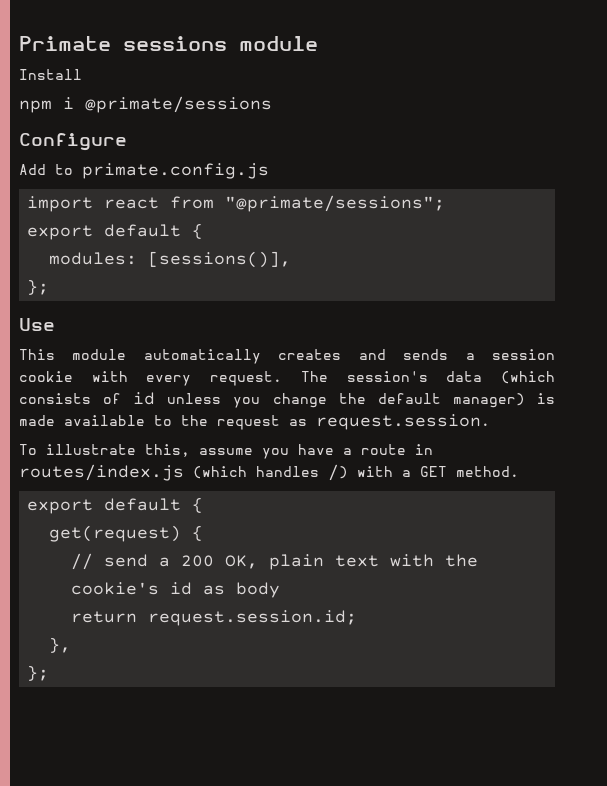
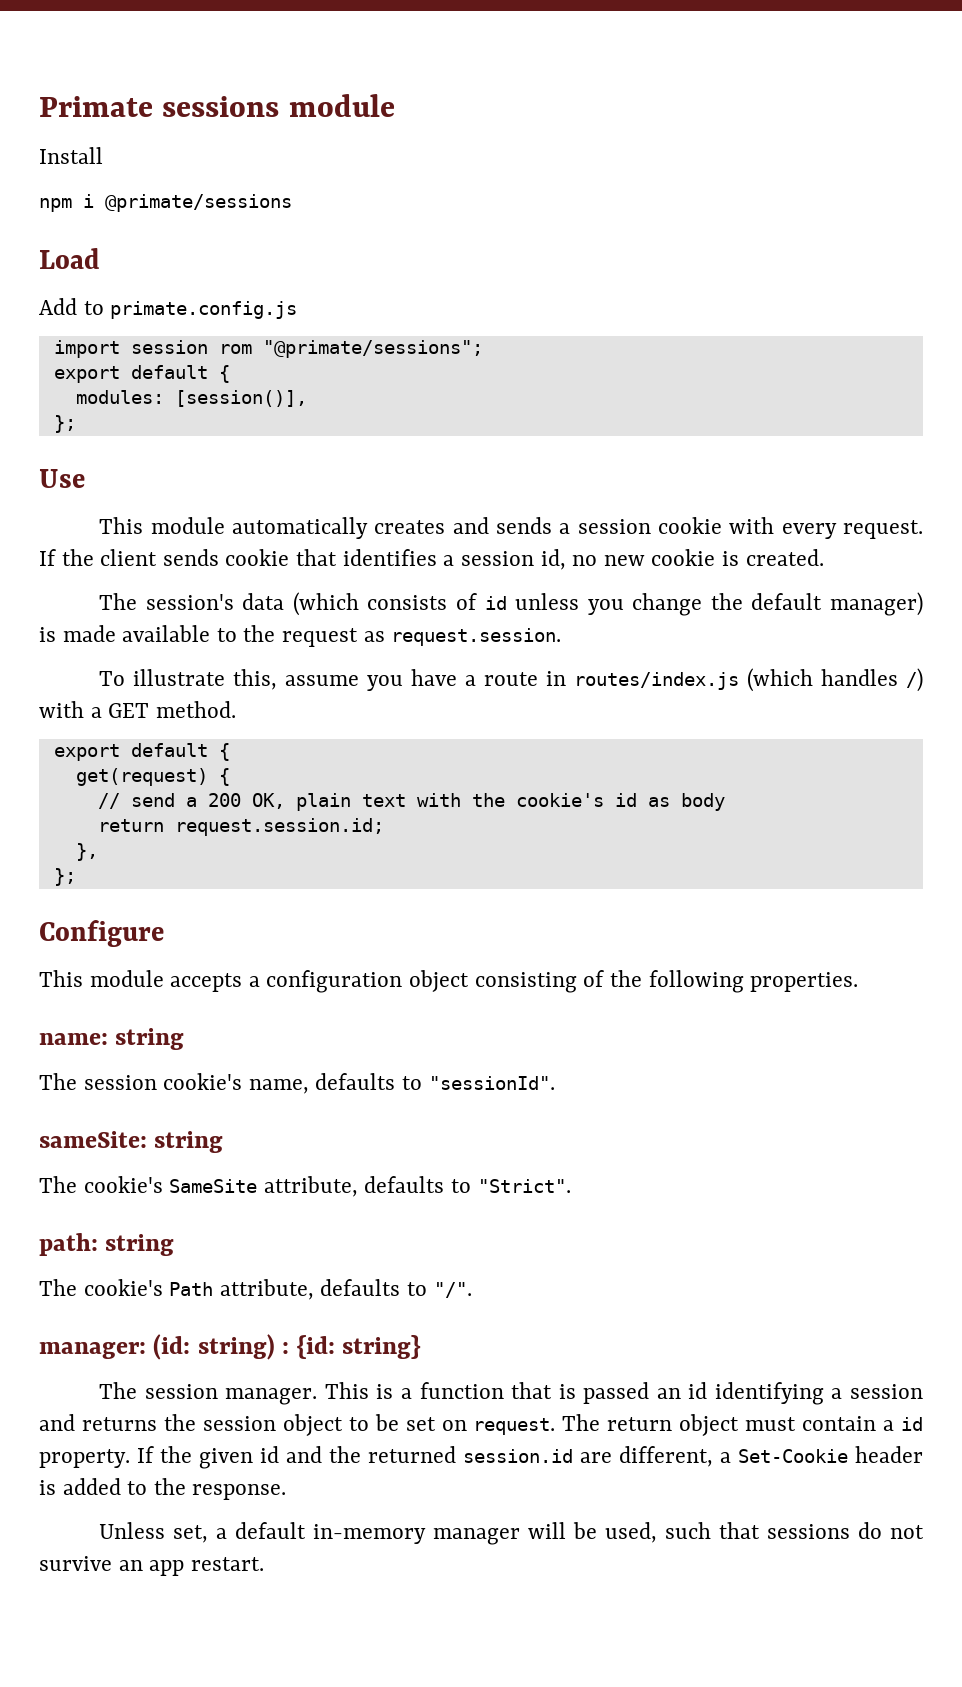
- Configure
+ Load
- import react from "@primate/sessions";
+ import session rom "@primate/sessions";
- modules: [sessions()],
+ modules: [session()],
- This module automatically creates and sends a session cookie with every request. The session's data (which consists of id unless you change the default manager) is made available to the request as request.session.
+ This module automatically creates and sends a session cookie with every request. If the client sends cookie that identifies a session id, no new cookie is created.
+ The session's data (which consists of id unless you change the default manager) is made available to the request as request.session.
+ Configure
+ This module accepts a configuration object consisting of the following properties.
+ name: string
+ The session cookie's name, defaults to "sessionId".
+ sameSite: string
+ The cookie's SameSite attribute, defaults to "Strict".
+ path: string
+ The cookie's Path attribute, defaults to "/".
+ manager: (id: string) : {id: string}
+ The session manager. This is a function that is passed an id identifying a session and returns the session object to be set on request. The return object must contain a id property. If the given id and the returned session.id are different, a Set-Cookie header is added to the response.
+ Unless set, a default in-memory manager will be used, such that sessions do not survive an app restart.

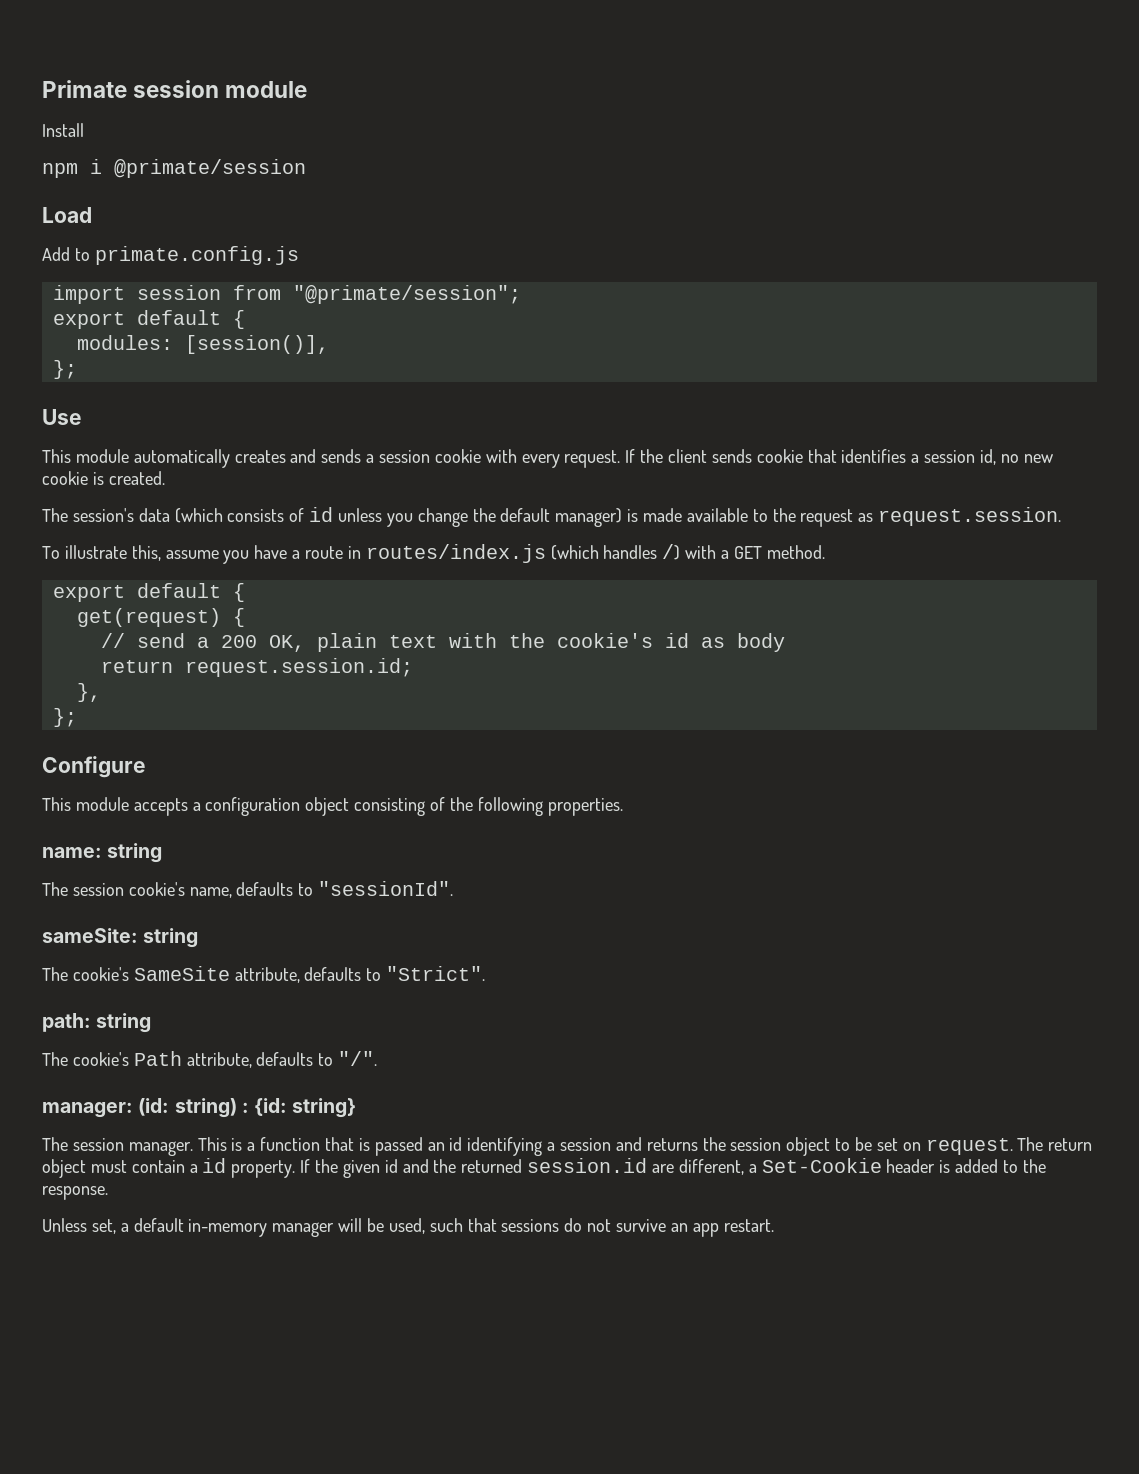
- Primate sessions module
+ Primate session module
- npm i @primate/sessions
+ npm i @primate/session
- import session rom "@primate/sessions";
+ import session from "@primate/session";

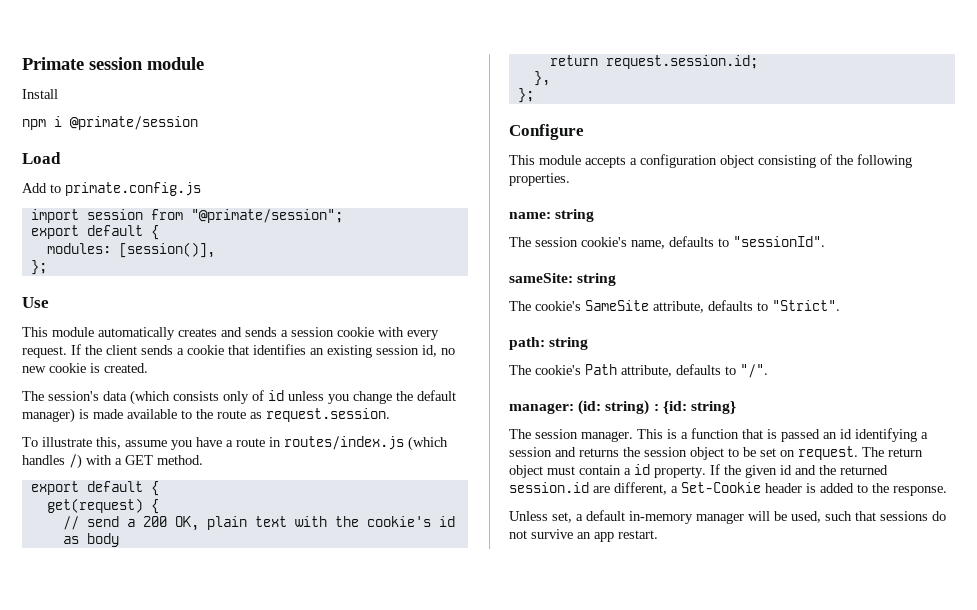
- If the client sends cookie that identifies a session id, no new cookie is created.
+ If the client sends a cookie that identifies an existing session id, no new cookie is created.
- The session's data (which consists of id unless you change the default manager) is made available to the request as request.session.
+ The session's data (which consists only of id unless you change the default manager) is made available to the route as request.session.

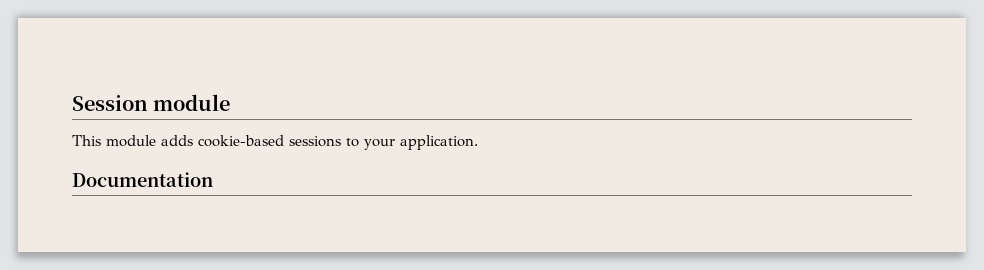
- Primate session module
+ Session module
- Install
- npm i @primate/session
- Load
- Add to primate.config.js
- import session from "@primate/session";
- export default {
- modules: [session()],
- };
- Use
- This module automatically creates and sends a session cookie with every request. If the client sends a cookie that identifies an existing session id, no new cookie is created.
- The session's data (which consists only of id unless you change the default manager) is made available to the route as request.session.
- To illustrate this, assume you have a route in routes/index.js (which handles /) with a GET method.
- export default {
- get(request) {
- // send a 200 OK, plain text with the cookie's id as body
- return request.session.id;
- },
- };
- Configure
- This module accepts a configuration object consisting of the following properties.
- name: string
- The session cookie's name, defaults to "sessionId".
- sameSite: string
- The cookie's SameSite attribute, defaults to "Strict".
- path: string
- The cookie's Path attribute, defaults to "/".
- manager: (id: string) : {id: string}
- The session manager. This is a function that is passed an id identifying a session and returns the session object to be set on request. The return object must contain a id property. If the given id and the returned session.id are different, a Set-Cookie header is added to the response.
- Unless set, a default in-memory manager will be used, such that sessions do not survive an app restart.
+ This module adds cookie-based sessions to your application.
+ Documentation

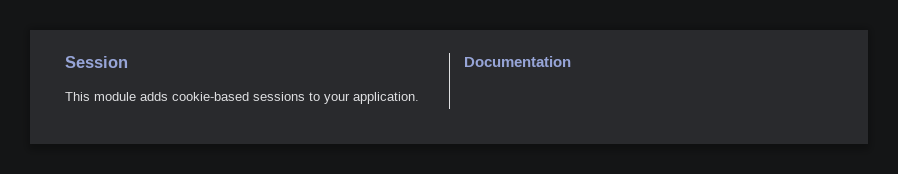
- Session module
+ Session

